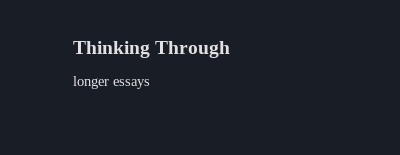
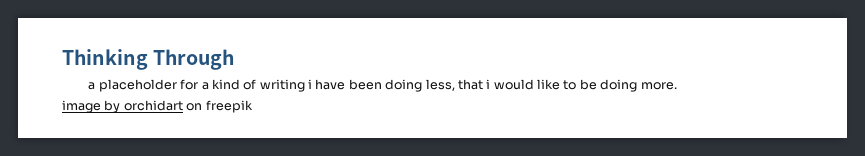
- longer essays
+ a placeholder for a kind of writing i have been doing less, that i would like to be doing more.
+ image by orchidart on freepik

